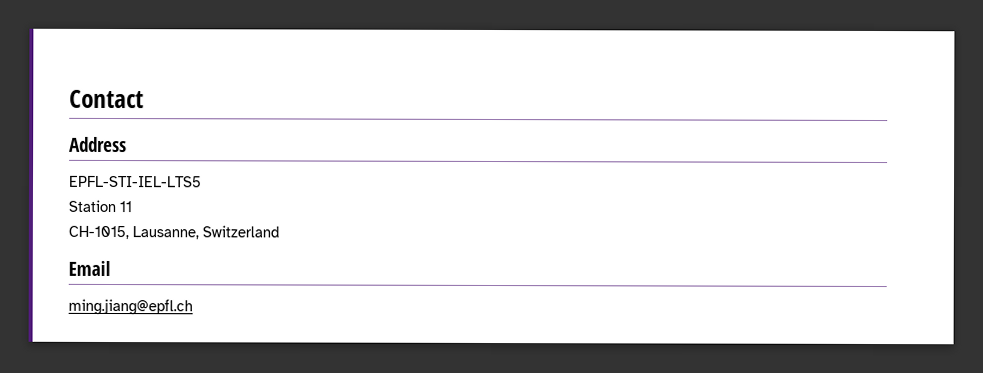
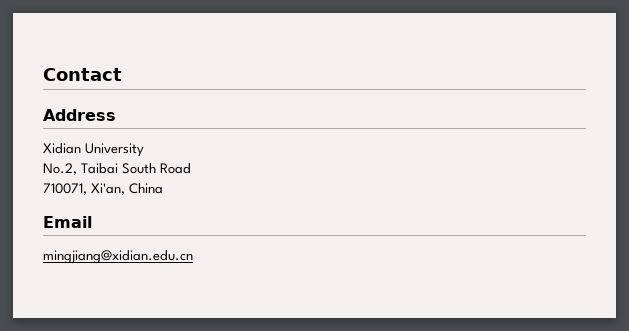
- EPFL-STI-IEL-LTS5
- Station 11
- CH-1015, Lausanne, Switzerland
+ Xidian University
+ No.2, Taibai South Road
+ 710071, Xi'an, China
- ming.jiang@epfl.ch
+ mingjiang@xidian.edu.cn

